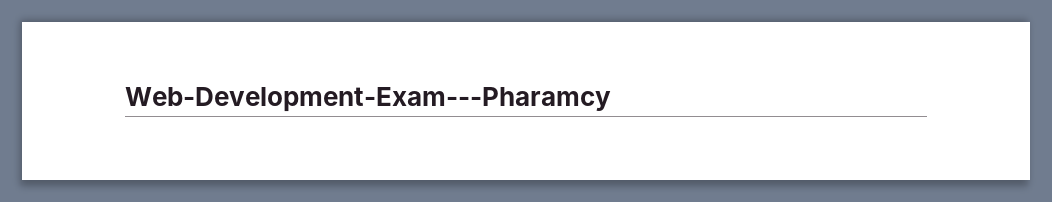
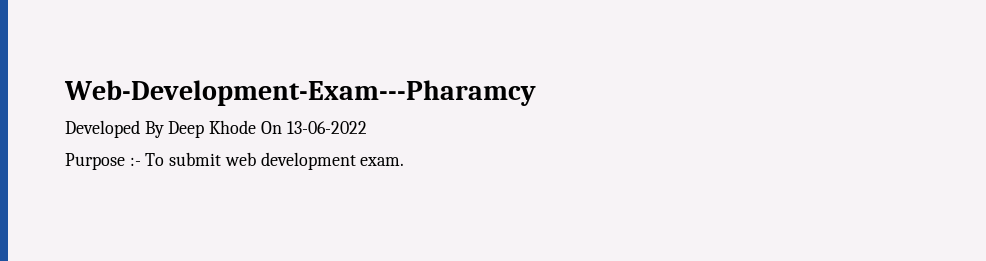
+ Developed By Deep Khode On 13-06-2022
+ Purpose :- To submit web development exam.

